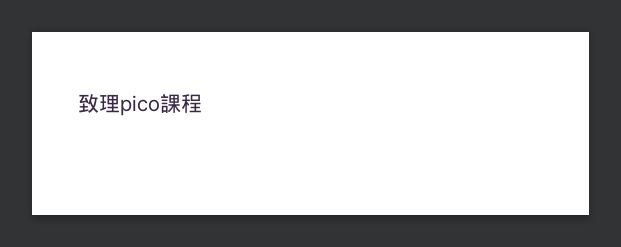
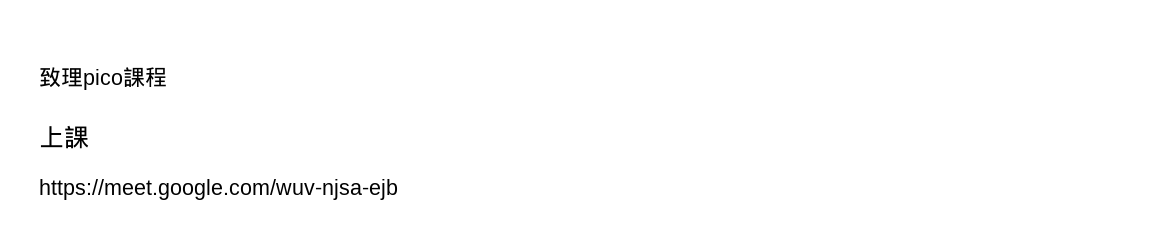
+ 上課
+ https://meet.google.com/wuv-njsa-ejb

